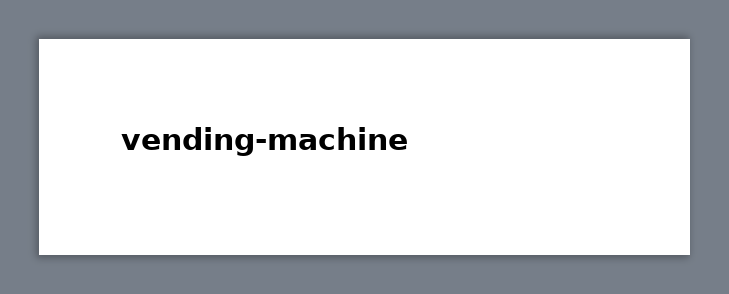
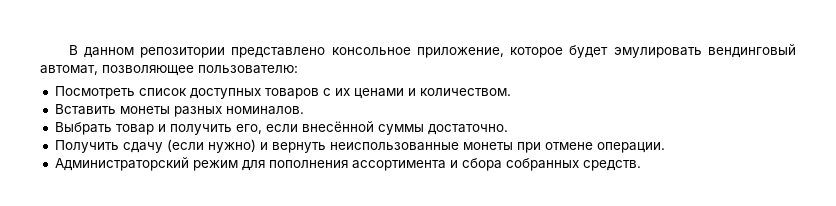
- vending-machine
+ В данном репозитории представлено консольное приложение, которое будет эмулировать вендинговый автомат, позволяющее пользователю:
+ Посмотреть список доступных товаров с их ценами и количеством.
+ Вставить монеты разных номиналов.
+ Выбрать товар и получить его, если внесённой суммы достаточно.
+ Получить сдачу (если нужно) и вернуть неиспользованные монеты при отмене операции.
+ Администраторский режим для пополнения ассортимента и сбора собранных средств.

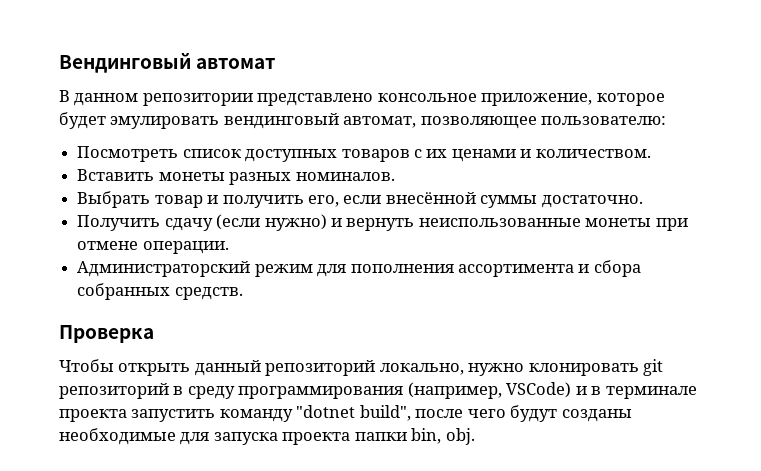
+ Вендинговый автомат
+ Проверка
+ Чтобы открыть данный репозиторий локально, нужно клонировать git репозиторий в среду программирования (например, VSCode) и в терминале проекта запустить команду "dotnet build", после чего будут созданы необходимые для запуска проекта папки bin, obj.

